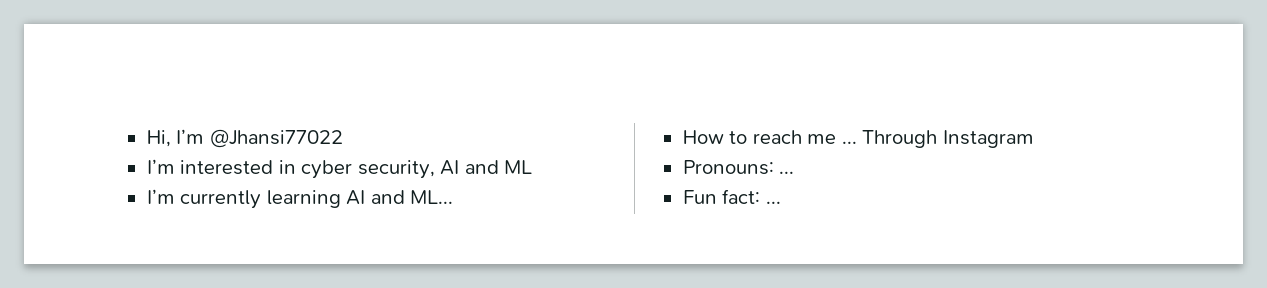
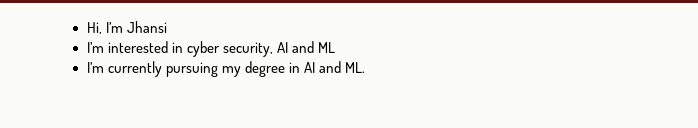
- Hi, I’m @Jhansi77022
+ Hi, I’m Jhansi
- I’m currently learning AI and ML...
- How to reach me ... Through Instagram
- Pronouns: ...
- Fun fact: ...
+ I’m currently pursuing my degree in AI and ML.

